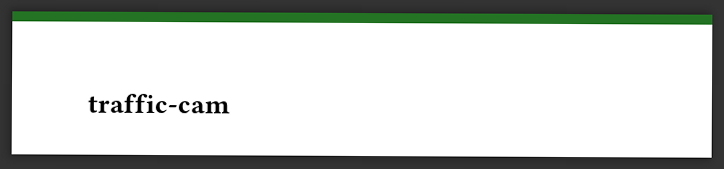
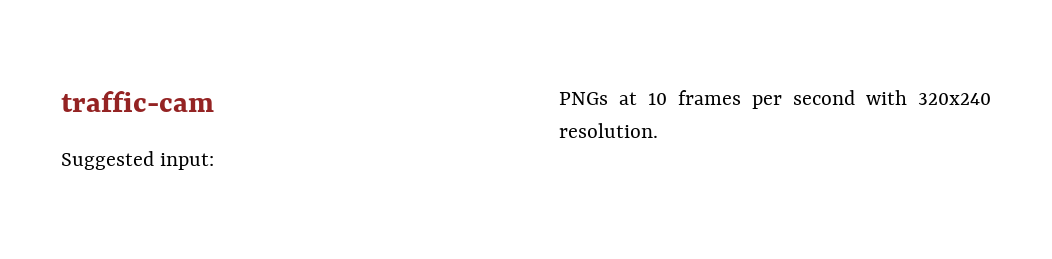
+ Suggested input:
+ PNGs at 10 frames per second with 320x240 resolution.

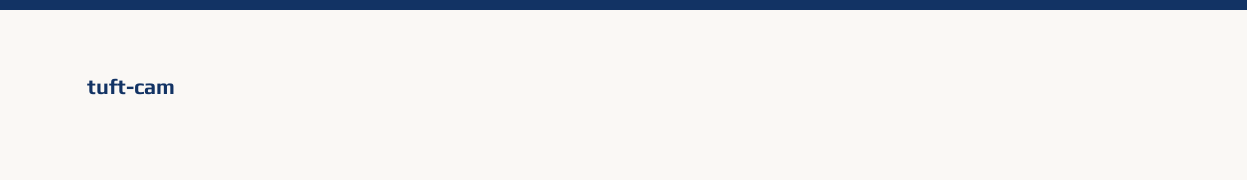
- traffic-cam
- Suggested input:
- PNGs at 10 frames per second with 320x240 resolution.
+ tuft-cam

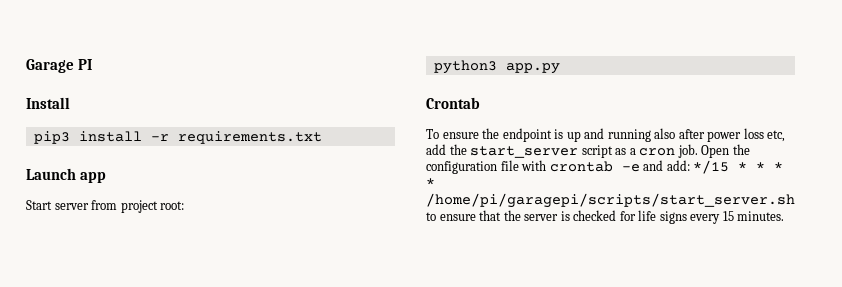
- tuft-cam
+ Garage PI
+ Install
+ pip3 install -r requirements.txt
+ Launch app
+ Start server from project root:
+ python3 app.py
+ Crontab
+ To ensure the endpoint is up and running also after power loss etc, add the start_server script as a cron job. Open the configuration file with crontab -e and add: */15 * * * * /home/pi/garagepi/scripts/start_server.sh to ensure that the server is checked for life signs every 15 minutes.

